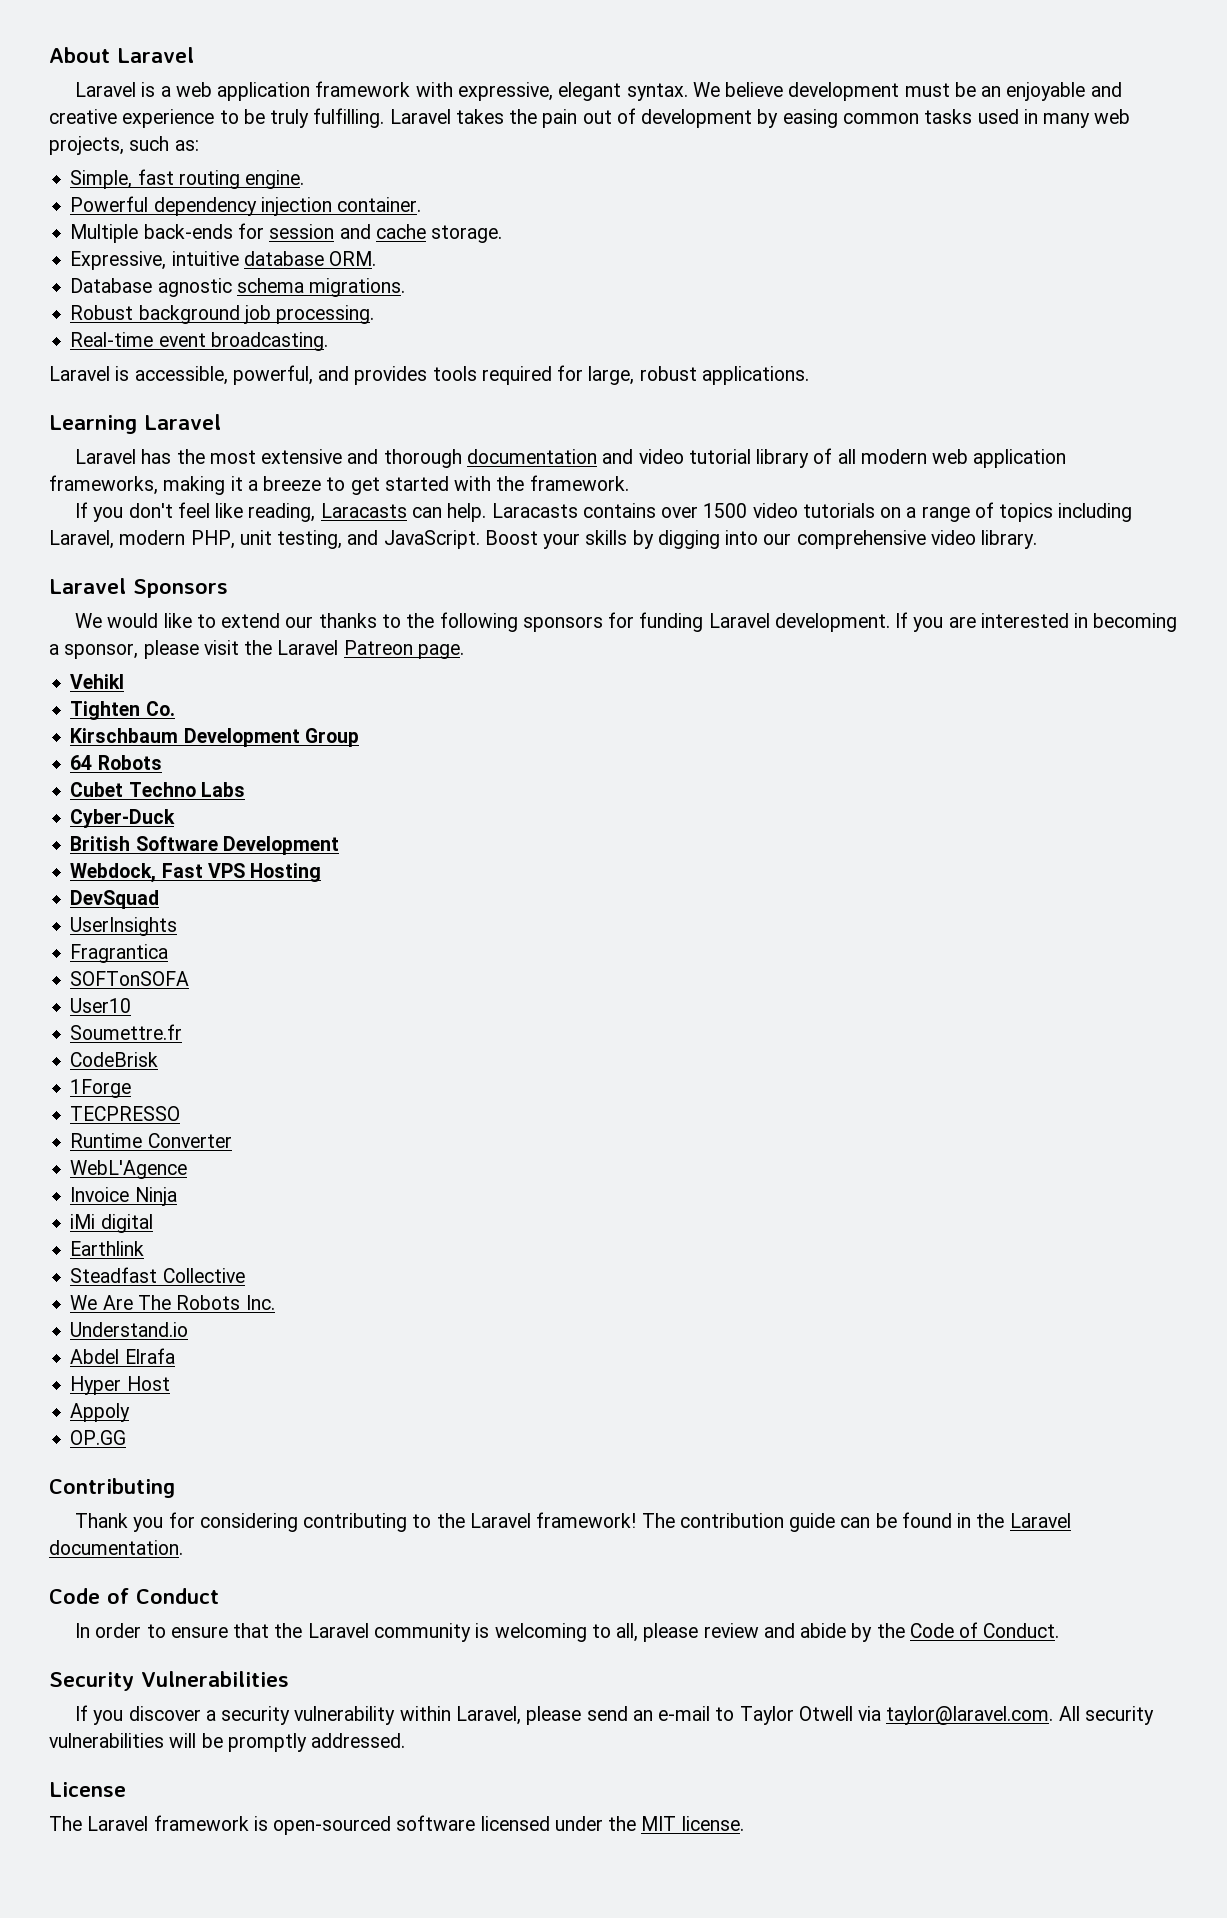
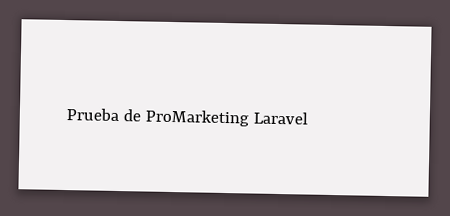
- About Laravel
- Laravel is a web application framework with expressive, elegant syntax. We believe development must be an enjoyable and creative experience to be truly fulfilling. Laravel takes the pain out of development by easing common tasks used in many web projects, such as:
- Simple, fast routing engine.
- Powerful dependency injection container.
- Multiple back-ends for session and cache storage.
- Expressive, intuitive database ORM.
- Database agnostic schema migrations.
- Robust background job processing.
- Real-time event broadcasting.
- Laravel is accessible, powerful, and provides tools required for large, robust applications.
- Learning Laravel
- Laravel has the most extensive and thorough documentation and video tutorial library of all modern web application frameworks, making it a breeze to get started with the framework.
- If you don't feel like reading, Laracasts can help. Laracasts contains over 1500 video tutorials on a range of topics including Laravel, modern PHP, unit testing, and JavaScript. Boost your skills by digging into our comprehensive video library.
- Laravel Sponsors
- We would like to extend our thanks to the following sponsors for funding Laravel development. If you are interested in becoming a sponsor, please visit the Laravel Patreon page.
- Vehikl
- Tighten Co.
- Kirschbaum Development Group
- 64 Robots
- Cubet Techno Labs
- Cyber-Duck
- British Software Development
- Webdock, Fast VPS Hosting
- DevSquad
- UserInsights
- Fragrantica
- SOFTonSOFA
- User10
- Soumettre.fr
- CodeBrisk
- 1Forge
- TECPRESSO
- Runtime Converter
- WebL'Agence
- Invoice Ninja
- iMi digital
- Earthlink
- Steadfast Collective
- We Are The Robots Inc.
- Understand.io
- Abdel Elrafa
- Hyper Host
- Appoly
- OP.GG
- Contributing
- Thank you for considering contributing to the Laravel framework! The contribution guide can be found in the Laravel documentation.
- Code of Conduct
- In order to ensure that the Laravel community is welcoming to all, please review and abide by the Code of Conduct.
- Security Vulnerabilities
- If you discover a security vulnerability within Laravel, please send an e-mail to Taylor Otwell via taylor@laravel.com. All security vulnerabilities will be promptly addressed.
- License
- The Laravel framework is open-sourced software licensed under the MIT license.
+ Prueba de ProMarketing Laravel

